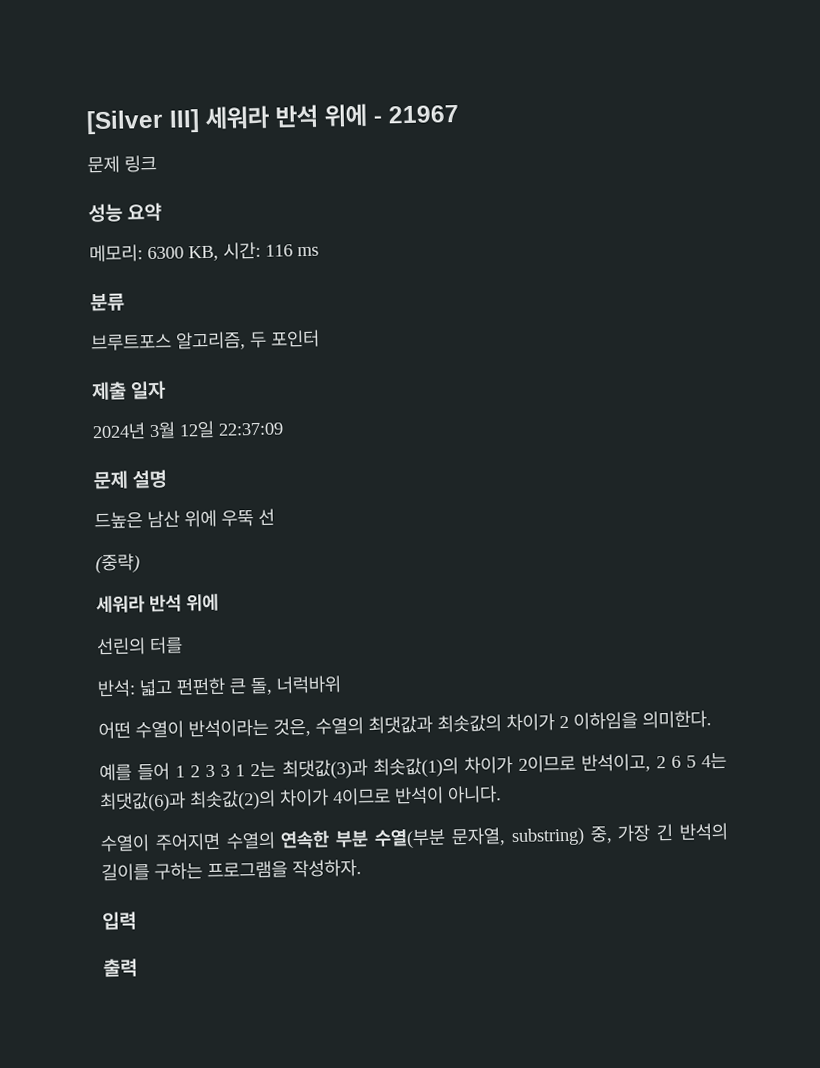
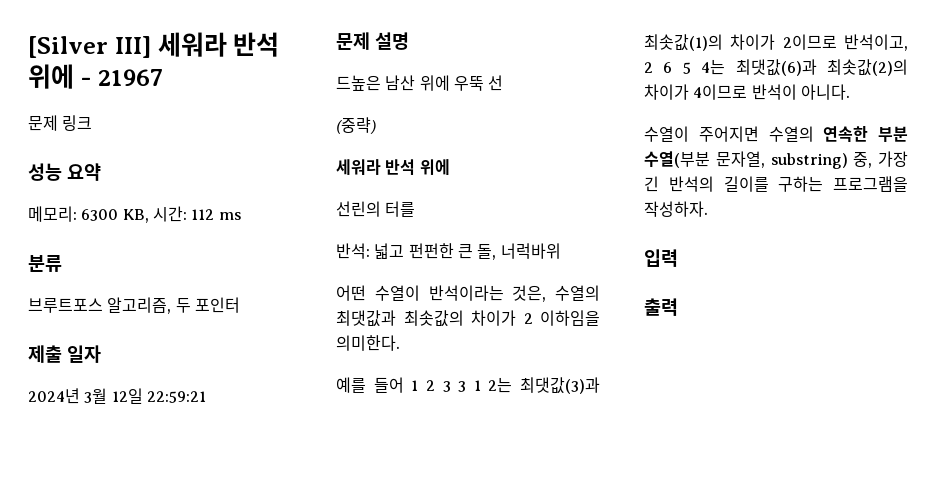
- 메모리: 6300 KB, 시간: 116 ms
+ 메모리: 6300 KB, 시간: 112 ms
- 2024년 3월 12일 22:37:09
+ 2024년 3월 12일 22:59:21

